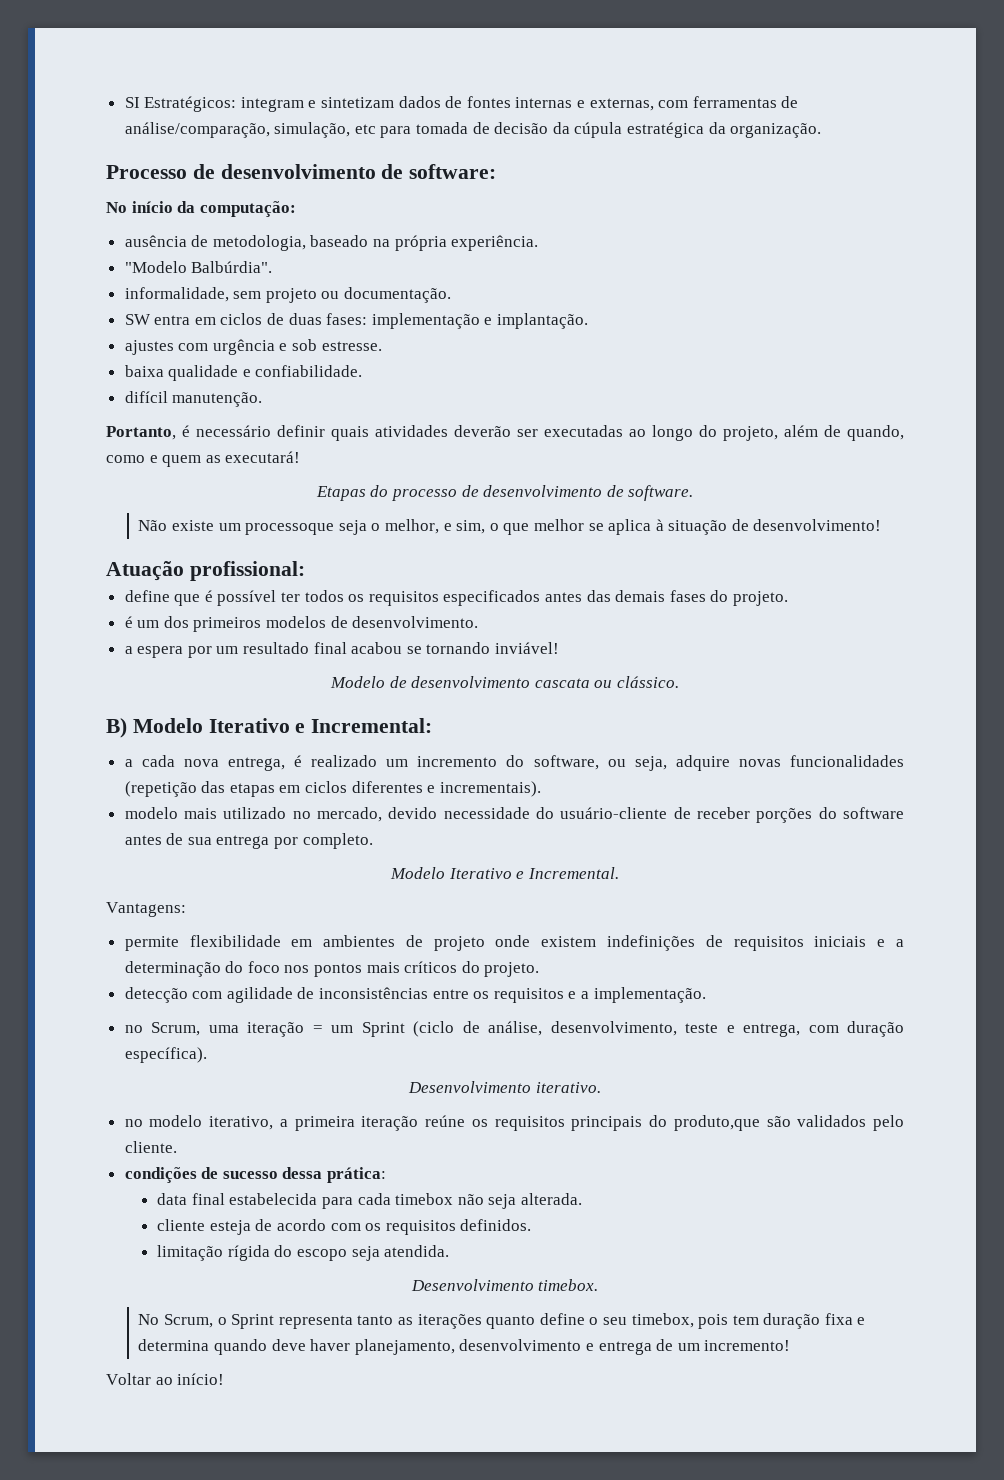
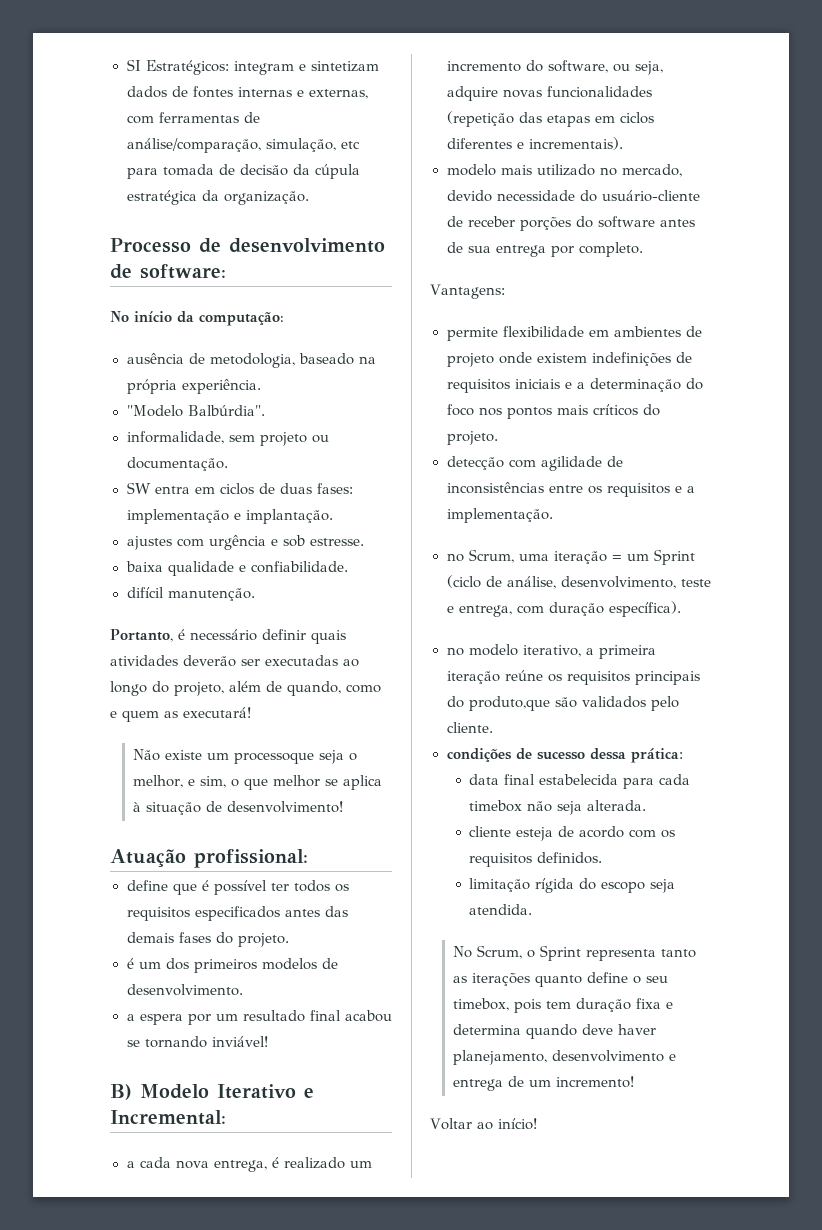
- Etapas do processo de desenvolvimento de software.
- Modelo de desenvolvimento cascata ou clássico.
- Modelo Iterativo e Incremental.
- Desenvolvimento iterativo.
- Desenvolvimento timebox.

